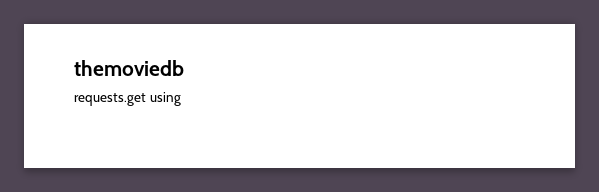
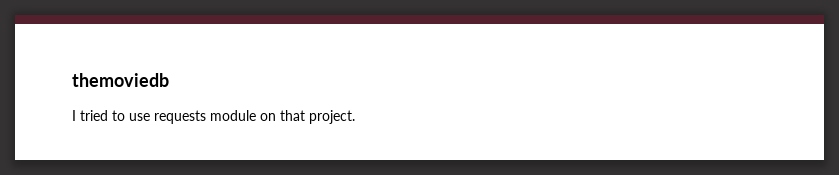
- requests.get using
+ I tried to use requests module on that project.

